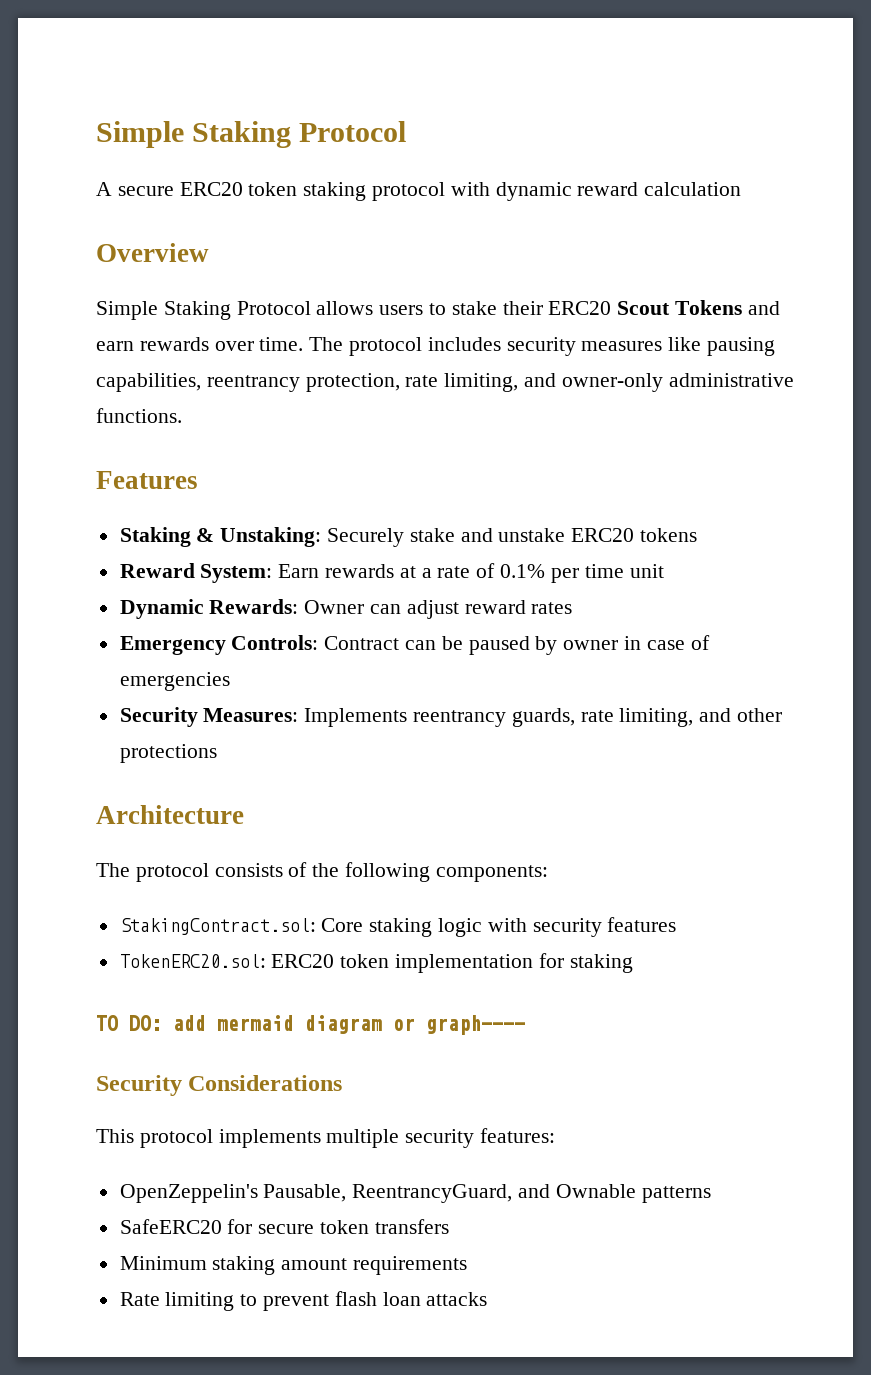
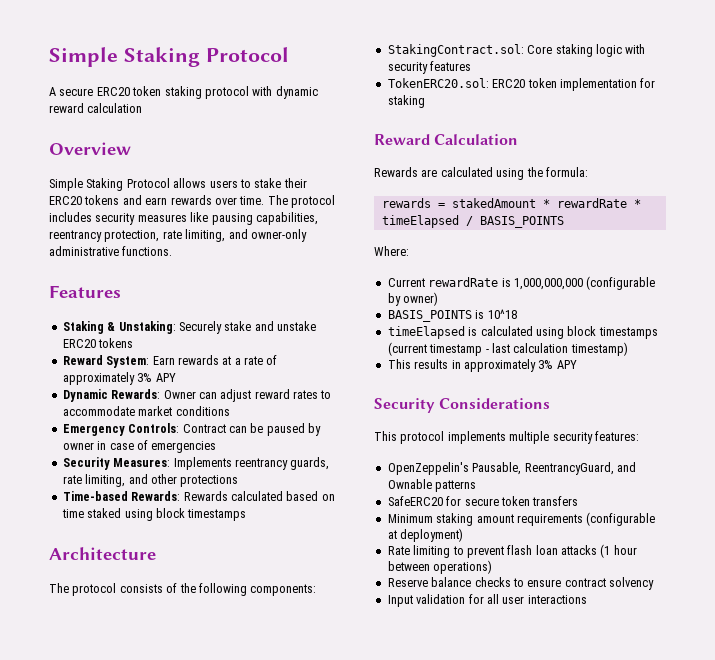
- Simple Staking Protocol allows users to stake their ERC20 Scout Tokens and earn rewards over time.
+ Simple Staking Protocol allows users to stake their ERC20 tokens and earn rewards over time.
- Reward System: Earn rewards at a rate of 0.1% per time unit
+ Reward System: Earn rewards at a rate of approximately 3% APY
- Dynamic Rewards: Owner can adjust reward rates
+ Dynamic Rewards: Owner can adjust reward rates to accommodate market conditions
+ Time-based Rewards: Rewards calculated based on time staked using block timestamps
- TO DO: add mermaid diagram or graph----
+ Reward Calculation
+ Rewards are calculated using the formula:
+ rewards = stakedAmount * rewardRate * timeElapsed / BASIS_POINTS
+ Where:
+ Current rewardRate is 1,000,000,000 (configurable by owner)
+ BASIS_POINTS is 10^18
+ timeElapsed is calculated using block timestamps (current timestamp - last calculation timestamp)
+ This results in approximately 3% APY
- Minimum staking amount requirements
+ Minimum staking amount requirements (configurable at deployment)
- Rate limiting to prevent flash loan attacks
+ Rate limiting to prevent flash loan attacks (1 hour between operations)
+ Reserve balance checks to ensure contract solvency
+ Input validation for all user interactions

